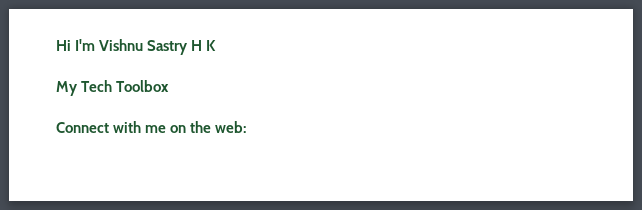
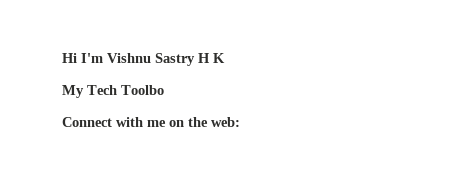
- My Tech Toolbox
+ My Tech Toolbo

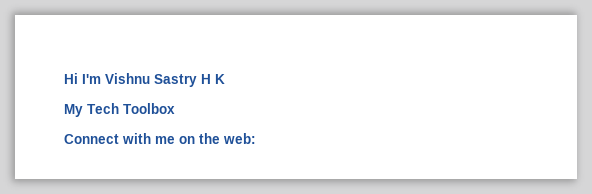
- My Tech Toolbo
+ My Tech Toolbox

